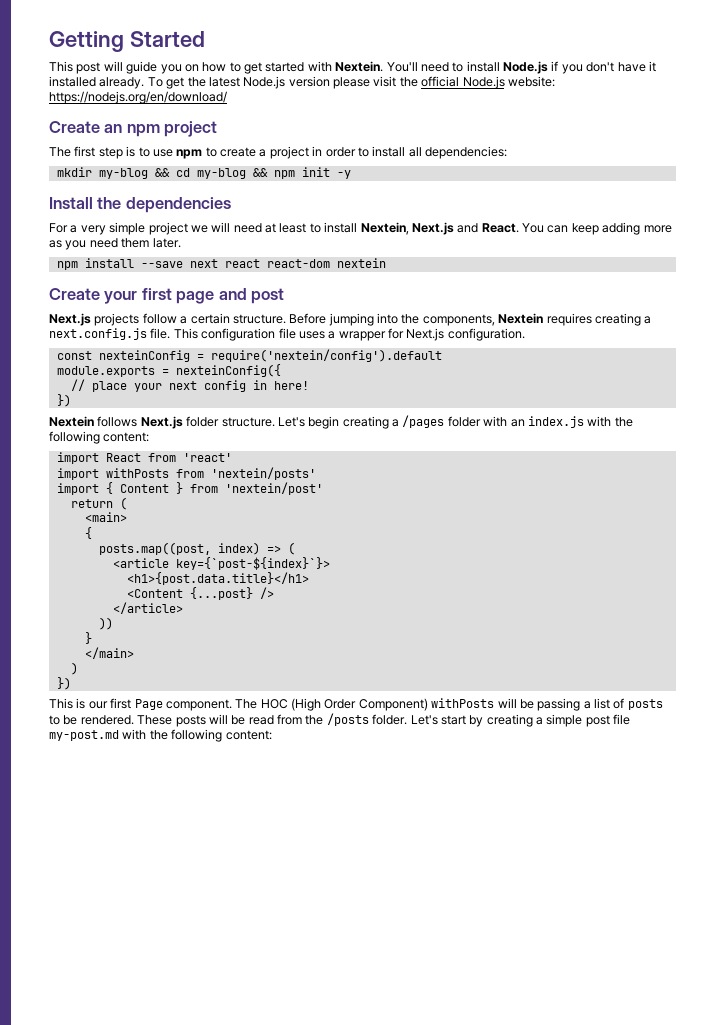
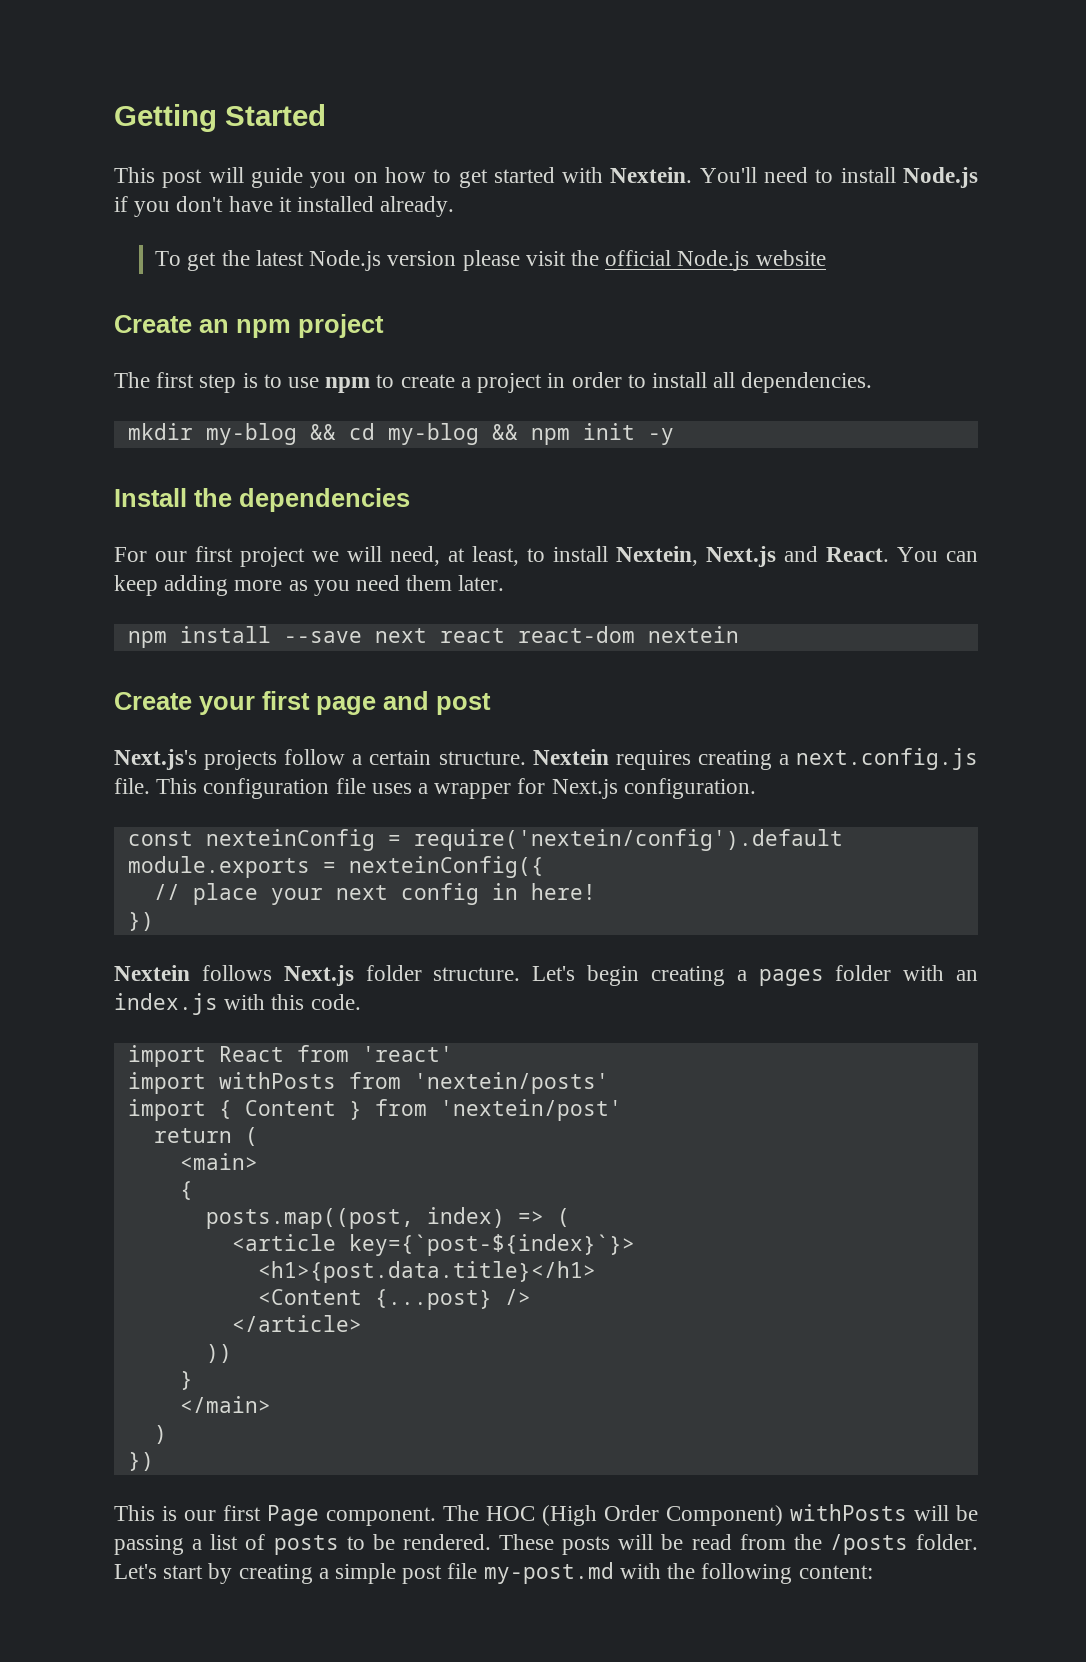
- You'll need to install Node.js if you don't have it installed already. To get the latest Node.js version please visit the official Node.js website: https://nodejs.org/en/download/
+ You'll need to install Node.js if you don't have it installed already.
+ To get the latest Node.js version please visit the official Node.js website
- The first step is to use npm to create a project in order to install all dependencies:
+ The first step is to use npm to create a project in order to install all dependencies.
- For a very simple project we will need at least to install Nextein, Next.js and React.
+ For our first project we will need, at least, to install Nextein, Next.js and React.
- Next.js projects follow a certain structure.
+ Next.js's projects follow a certain structure.
- Before jumping into the components, Nextein requires creating a next.config.js file.
+ Nextein requires creating a next.config.js file.
- Let's begin creating a /pages folder with an index.js with the following content:
+ Let's begin creating a pages folder with an index.js with this code.

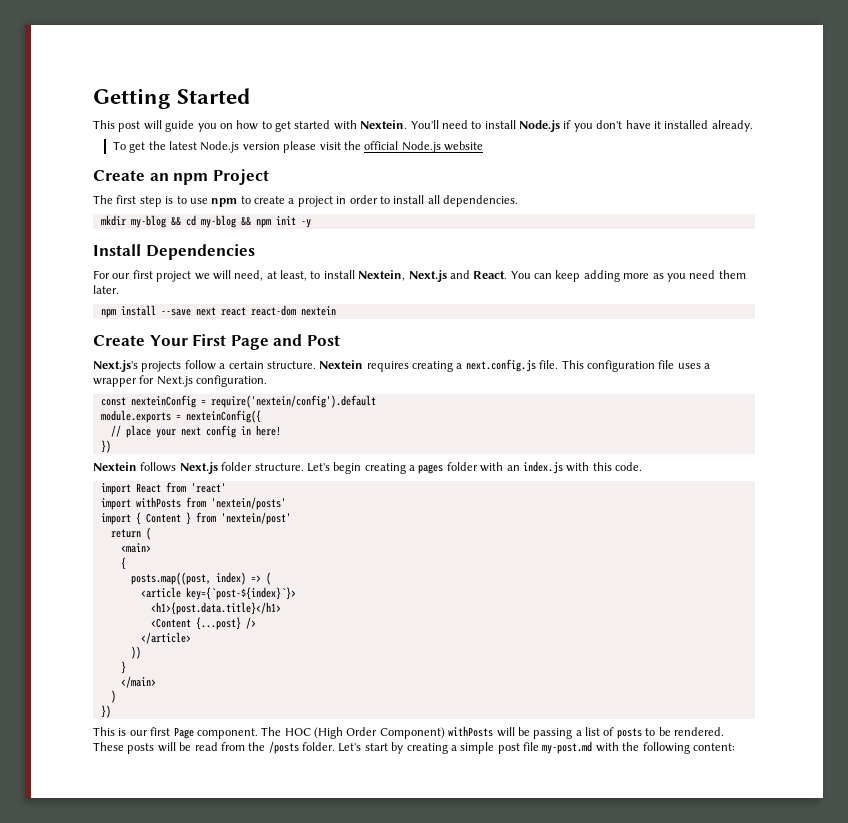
- Create an npm project
+ Create an npm Project
- Install the dependencies
+ Install Dependencies
- Create your first page and post
+ Create Your First Page and Post

